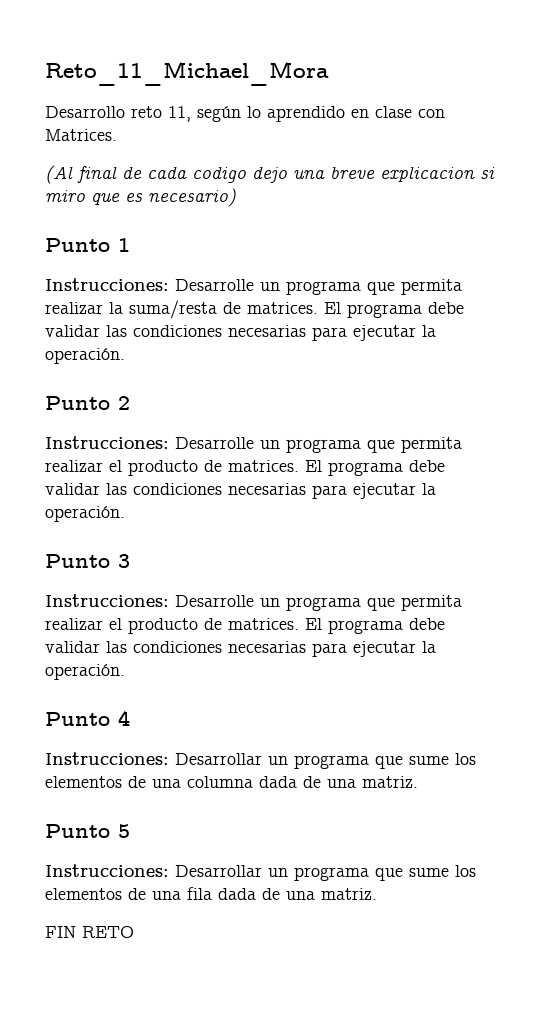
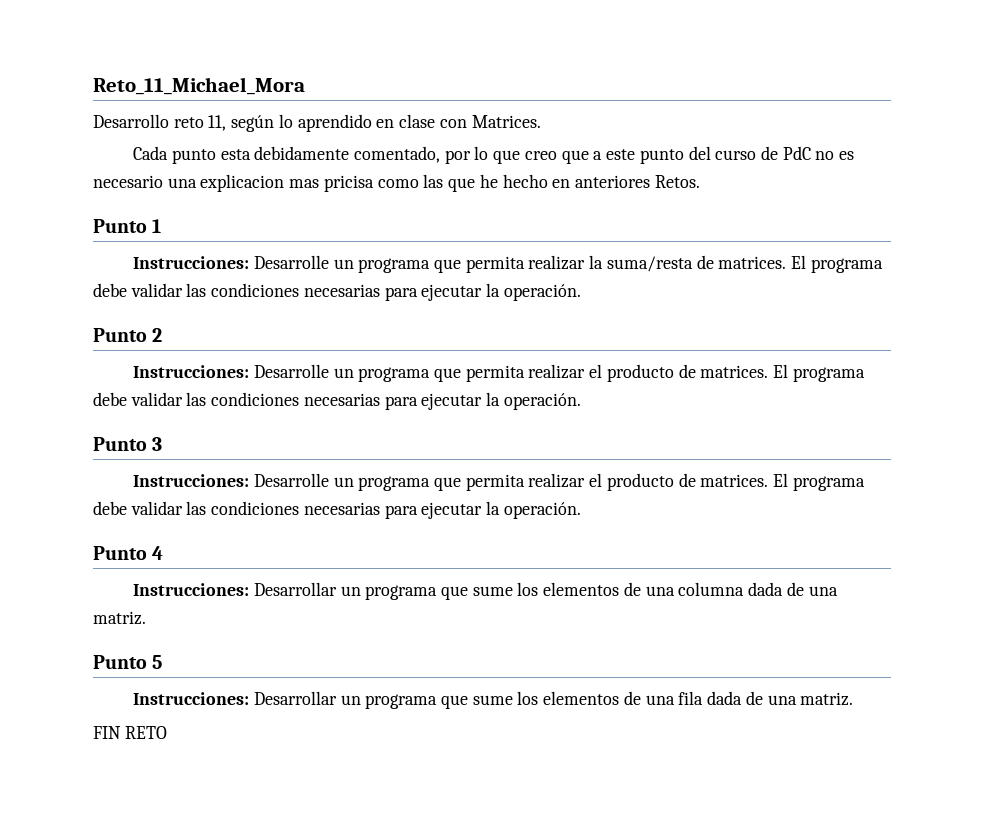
- (Al final de cada codigo dejo una breve explicacion si miro que es necesario)
+ Cada punto esta debidamente comentado, por lo que creo que a este punto del curso de PdC no es necesario una explicacion mas pricisa como las que he hecho en anteriores Retos.

